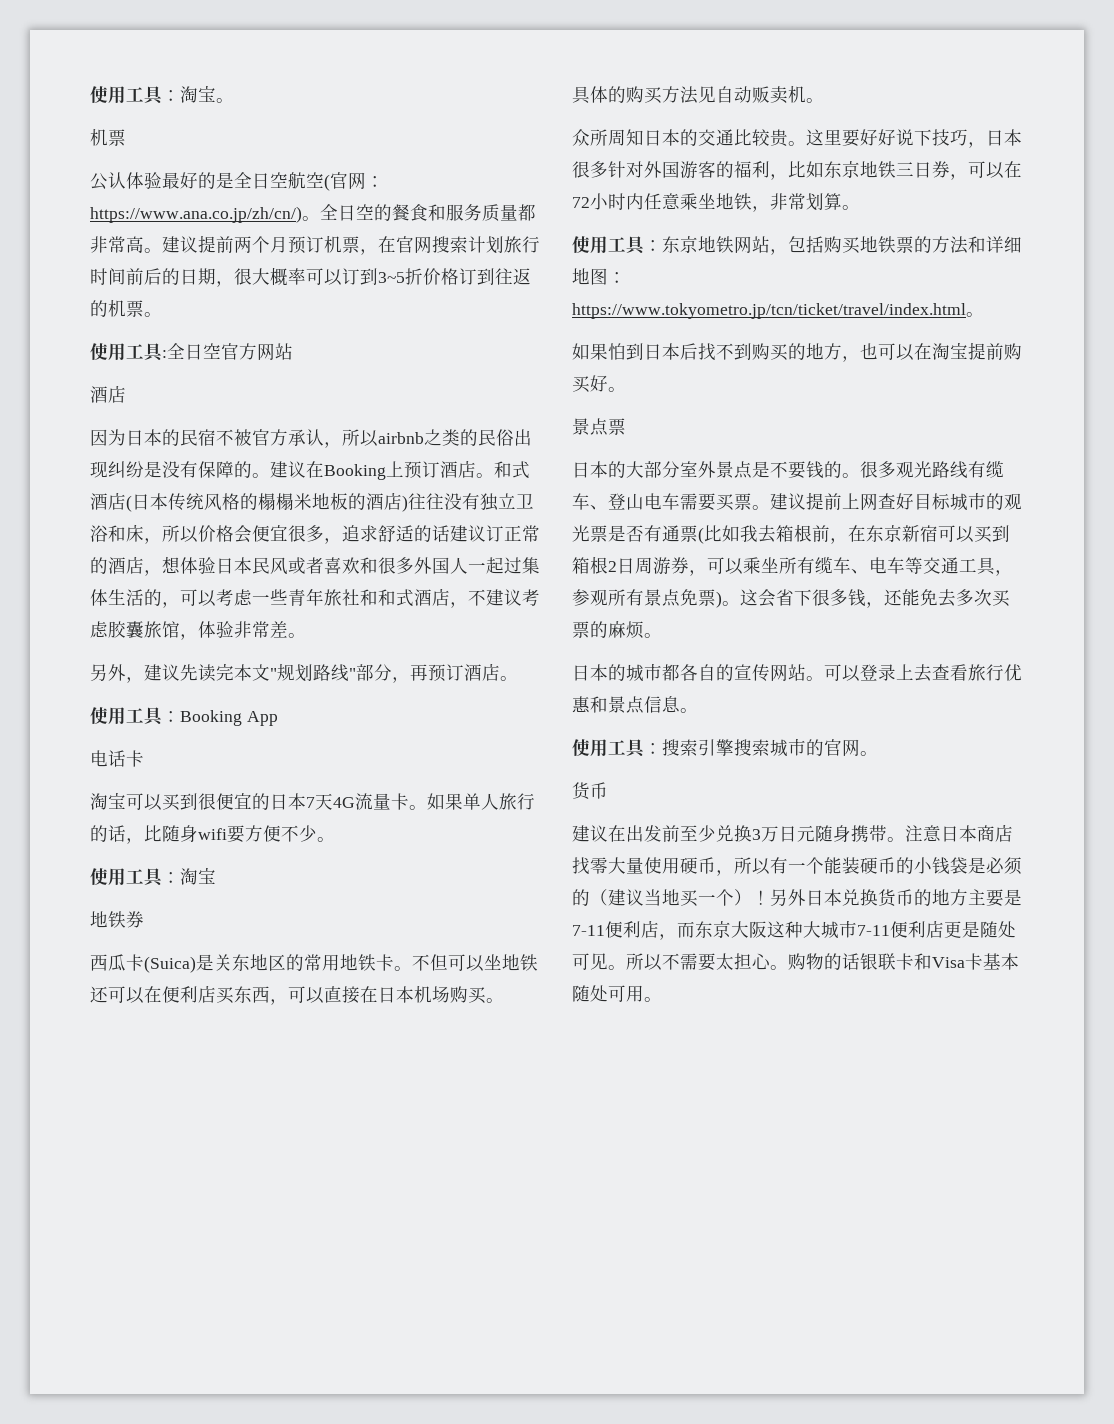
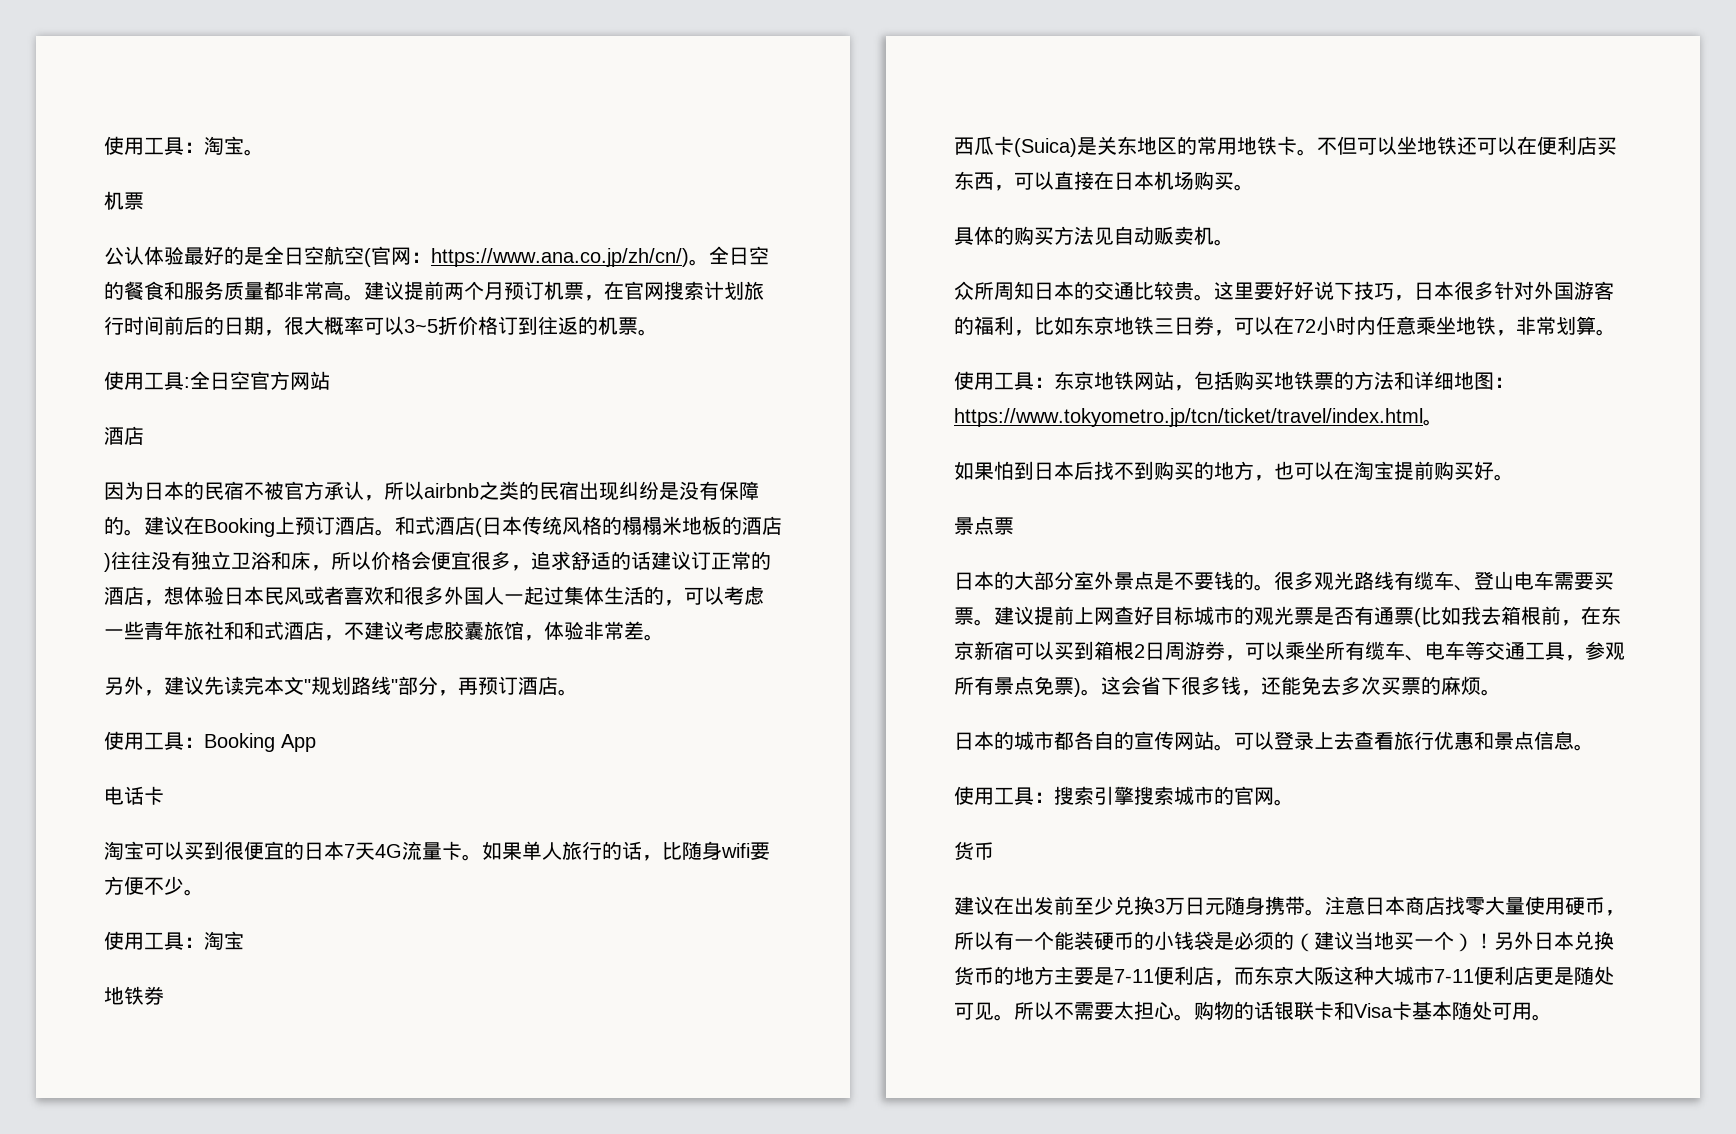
- 建议提前两个月预订机票，在官网搜索计划旅行时间前后的日期，很大概率可以订到3~5折价格订到往返的机票。
+ 建议提前两个月预订机票，在官网搜索计划旅行时间前后的日期，很大概率可以3~5折价格订到往返的机票。
- 因为日本的民宿不被官方承认，所以airbnb之类的民俗出现纠纷是没有保障的。
+ 因为日本的民宿不被官方承认，所以airbnb之类的民宿出现纠纷是没有保障的。

